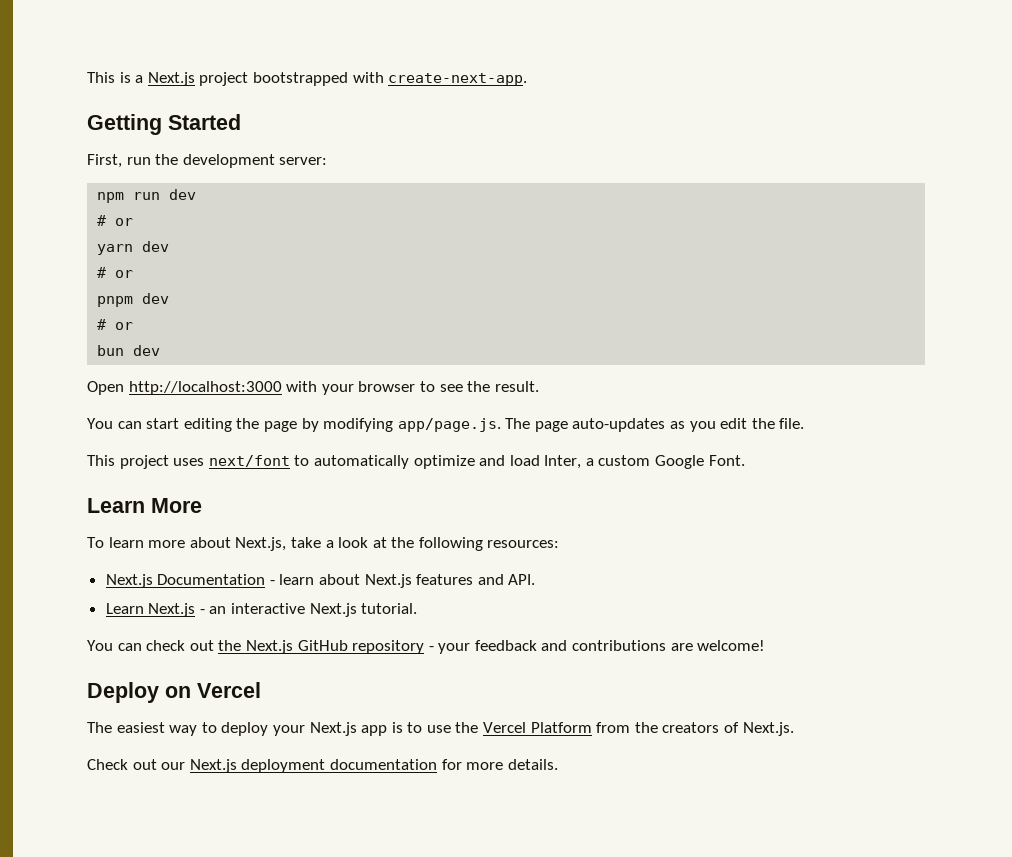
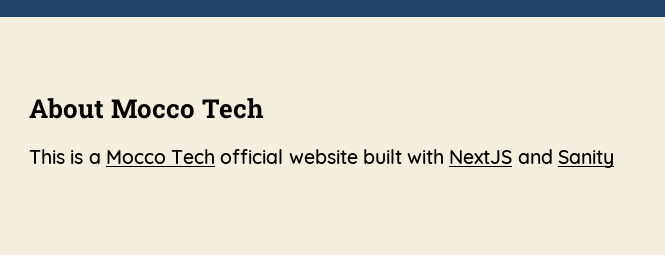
- This is a Next.js project bootstrapped with create-next-app.
- Getting Started
- First, run the development server:
- npm run dev
- # or
- yarn dev
- # or
- pnpm dev
- # or
- bun dev
- Open http://localhost:3000 with your browser to see the result.
- You can start editing the page by modifying app/page.js. The page auto-updates as you edit the file.
- This project uses next/font to automatically optimize and load Inter, a custom Google Font.
- Learn More
- To learn more about Next.js, take a look at the following resources:
- Next.js Documentation - learn about Next.js features and API.
- Learn Next.js - an interactive Next.js tutorial.
- You can check out the Next.js GitHub repository - your feedback and contributions are welcome!
- Deploy on Vercel
- The easiest way to deploy your Next.js app is to use the Vercel Platform from the creators of Next.js.
- Check out our Next.js deployment documentation for more details.
+ About Mocco Tech
+ This is a Mocco Tech official website built with NextJS and Sanity

